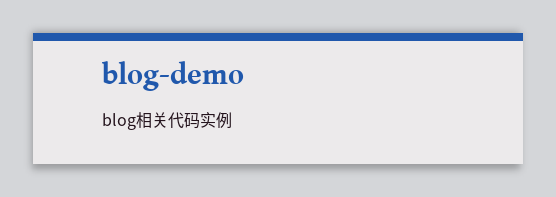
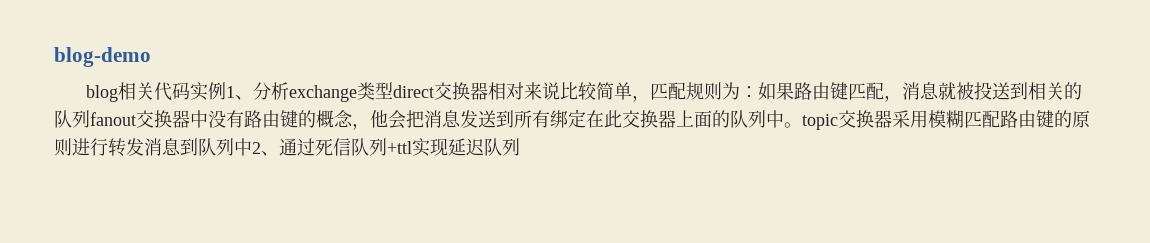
- blog相关代码实例
+ blog相关代码实例1、分析exchange类型direct交换器相对来说比较简单，匹配规则为：如果路由键匹配，消息就被投送到相关的队列fanout交换器中没有路由键的概念，他会把消息发送到所有绑定在此交换器上面的队列中。topic交换器采用模糊匹配路由键的原则进行转发消息到队列中2、通过死信队列+ttl实现延迟队列

